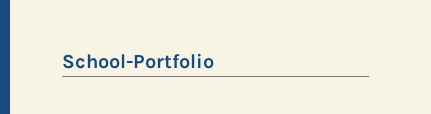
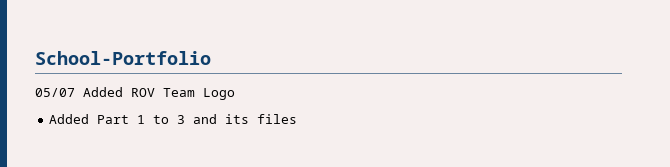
+ 05/07 Added ROV Team Logo
+ Added Part 1 to 3 and its files

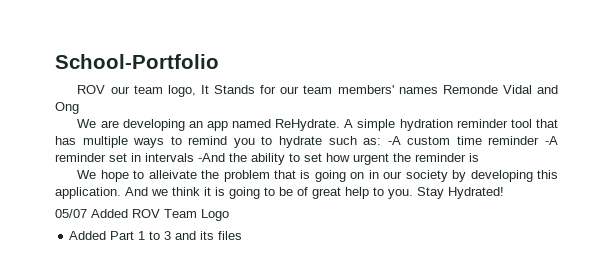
+ ROV our team logo, It Stands for our team members' names Remonde Vidal and Ong
+ We are developing an app named ReHydrate. A simple hydration reminder tool that has multiple ways to remind you to hydrate such as: -A custom time reminder -A reminder set in intervals -And the ability to set how urgent the reminder is
+ We hope to alleivate the problem that is going on in our society by developing this application. And we think it is going to be of great help to you. Stay Hydrated!

